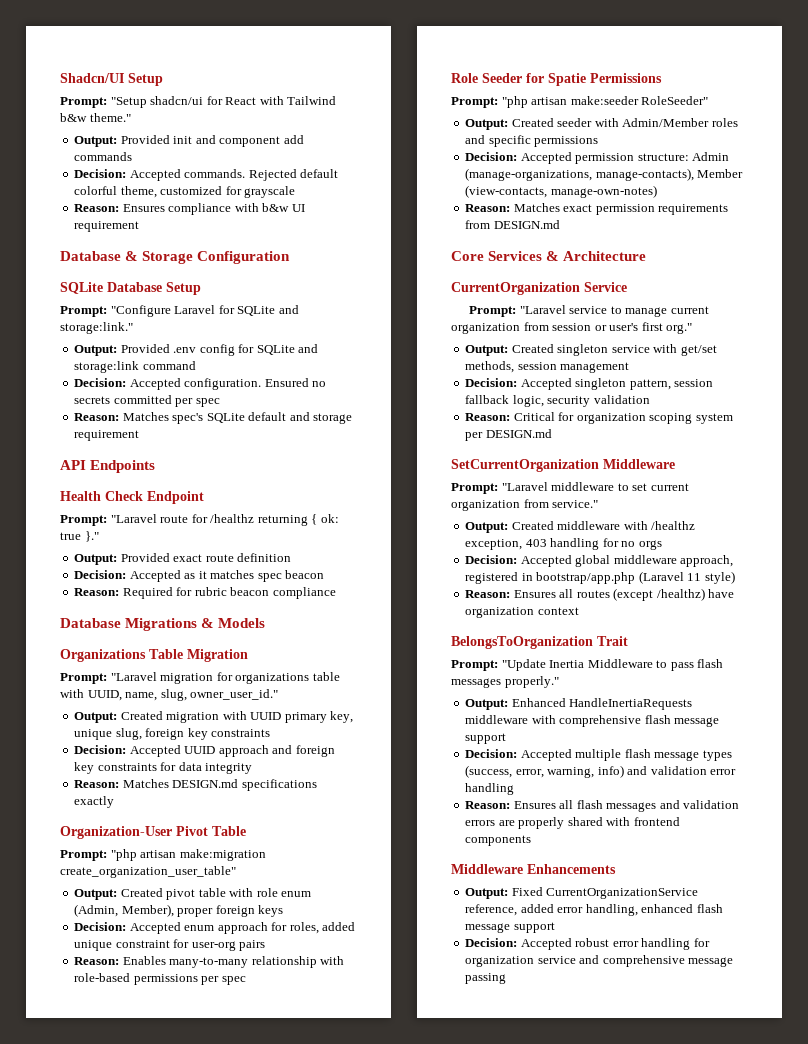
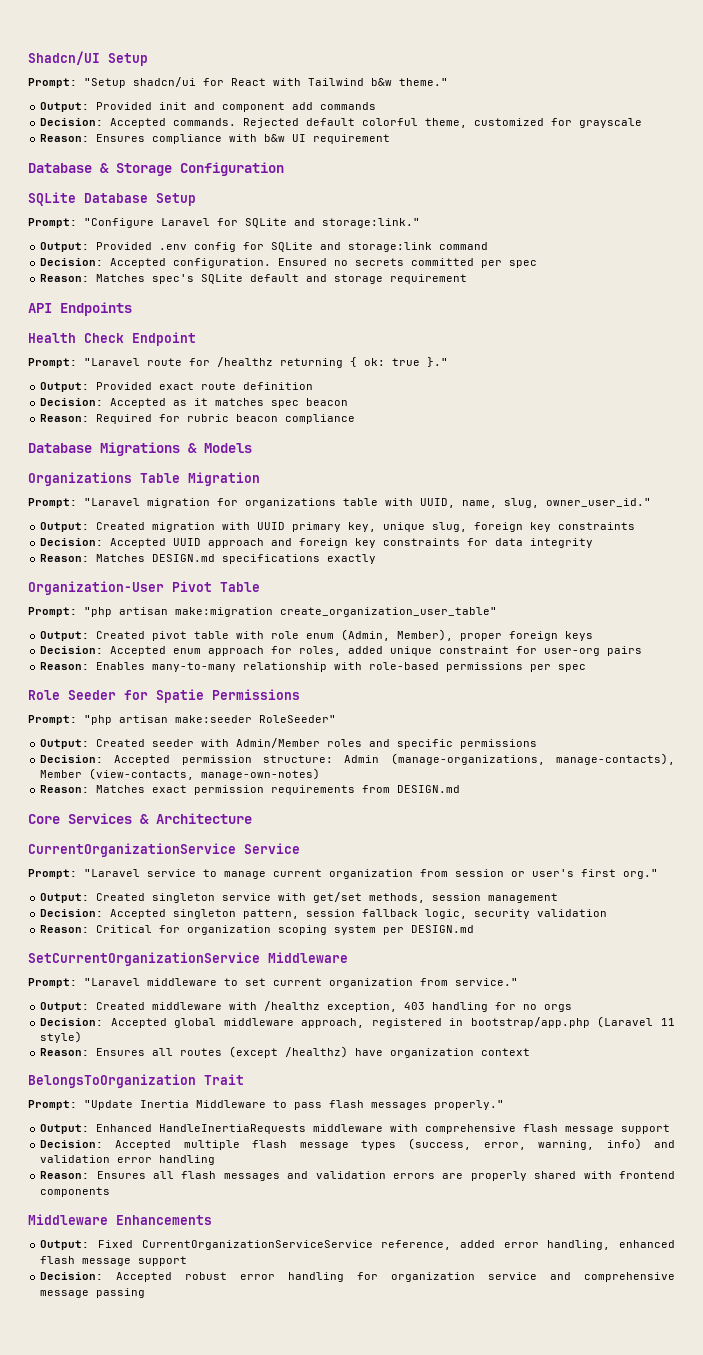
- CurrentOrganization Service
+ CurrentOrganizationService Service
- SetCurrentOrganization Middleware
+ SetCurrentOrganizationService Middleware
- Output: Fixed CurrentOrganizationService reference, added error handling, enhanced flash message support
+ Output: Fixed CurrentOrganizationServiceService reference, added error handling, enhanced flash message support

